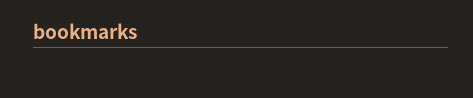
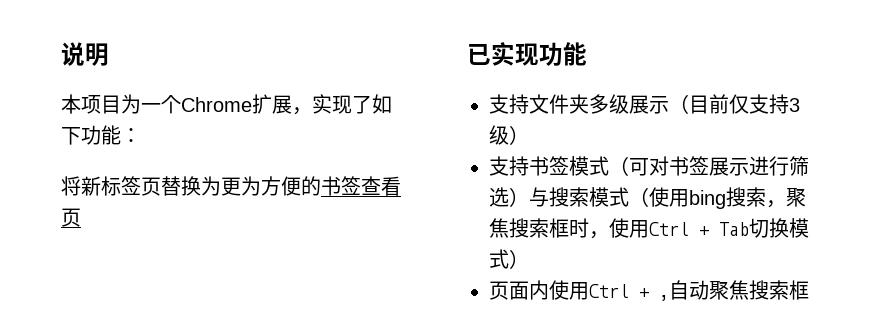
- bookmarks
+ 说明
+ 本项目为一个Chrome扩展，实现了如下功能：
+ 将新标签页替换为更为方便的书签查看页
+ 已实现功能
+ 支持文件夹多级展示（目前仅支持3级）
+ 支持书签模式（可对书签展示进行筛选）与搜索模式（使用bing搜索，聚焦搜索框时，使用Ctrl + Tab切换模式）
+ 页面内使用Ctrl + ,自动聚焦搜索框

